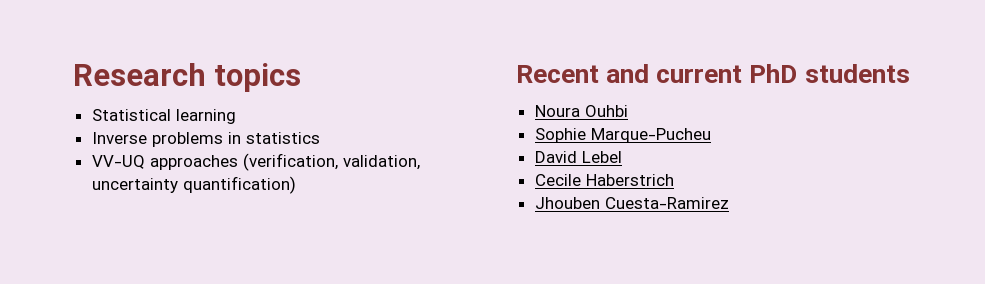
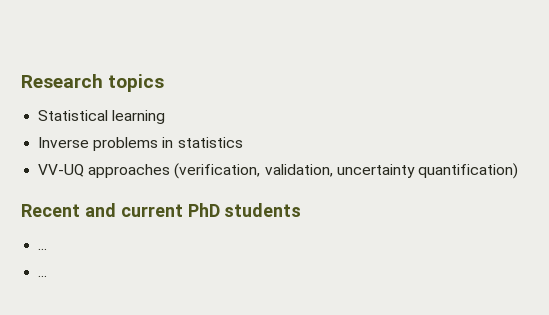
  Recent and current PhD students
- Noura Ouhbi
- Sophie Marque-Pucheu
- David Lebel
- Cecile Haberstrich
- Jhouben Cuesta-Ramirez
+ ...
+ ...

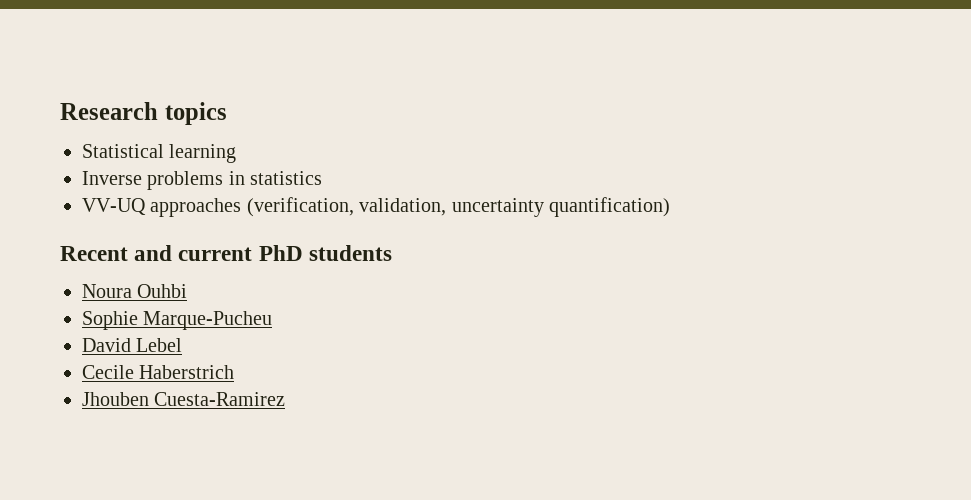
  Recent and current PhD students
- ...
- ...
+ Noura Ouhbi
+ Sophie Marque-Pucheu
+ David Lebel
+ Cecile Haberstrich
+ Jhouben Cuesta-Ramirez

